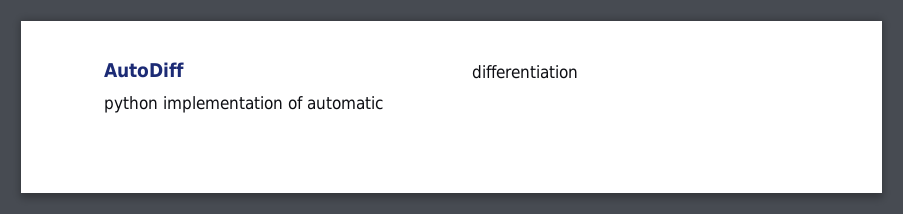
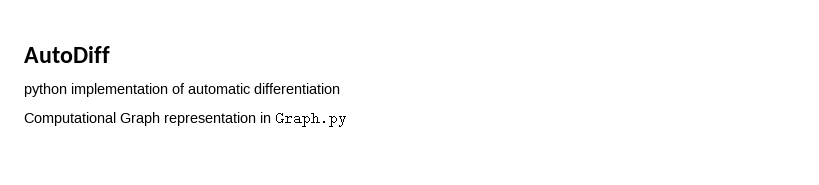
+ Computational Graph representation in Graph.py

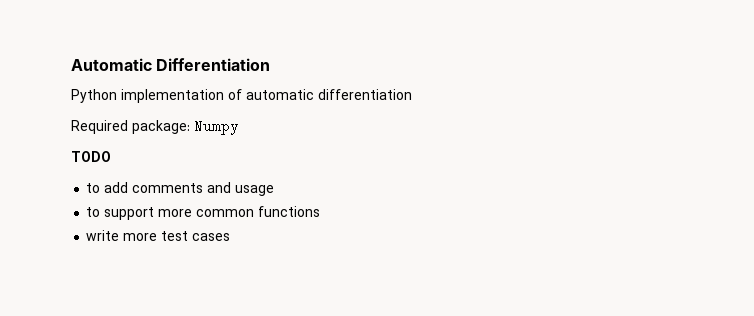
- AutoDiff
- python implementation of automatic differentiation
+ Automatic Differentiation
+ Python implementation of automatic differentiation
- Computational Graph representation in Graph.py
+ Required package: Numpy
+ TODO
+ to add comments and usage
+ to support more common functions
+ write more test cases

